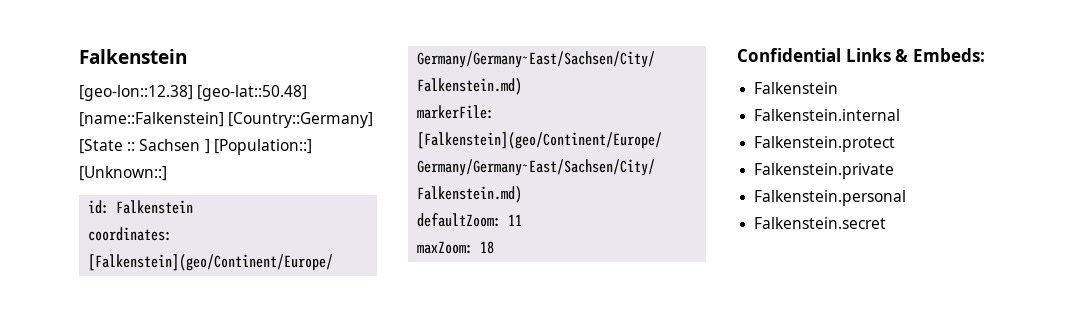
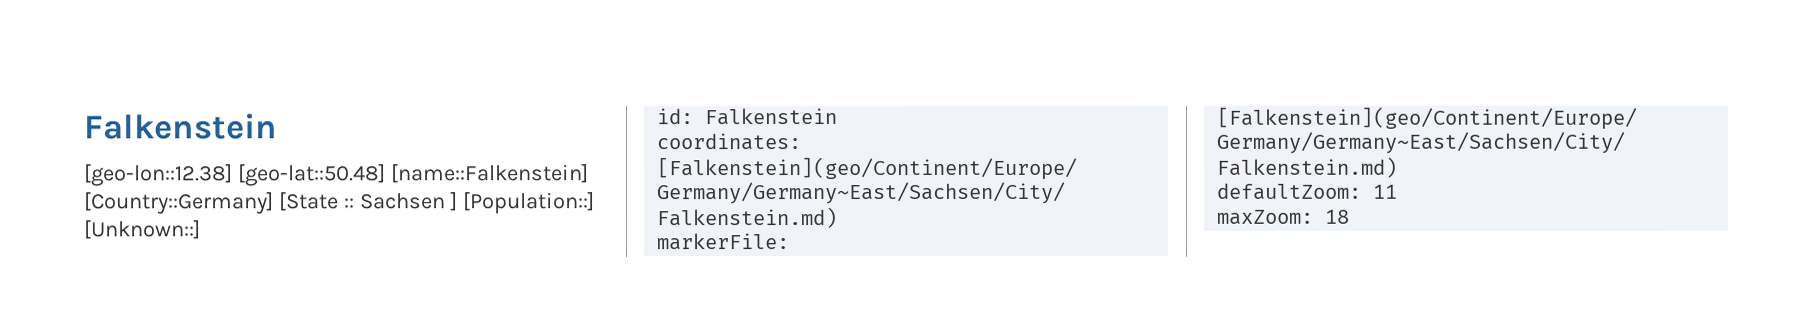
- Confidential Links & Embeds:
- Falkenstein
- Falkenstein.internal
- Falkenstein.protect
- Falkenstein.private
- Falkenstein.personal
- Falkenstein.secret

